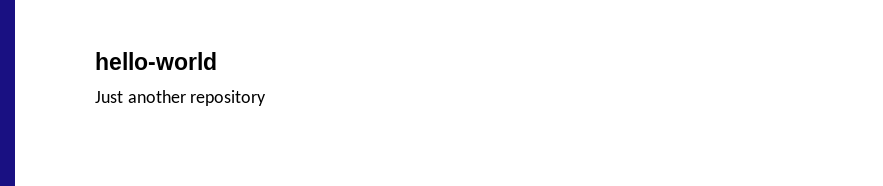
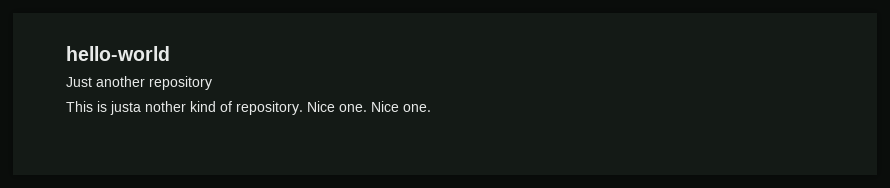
+ This is justa nother kind of repository. Nice one. Nice one.

